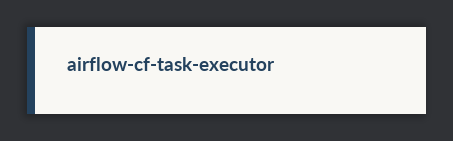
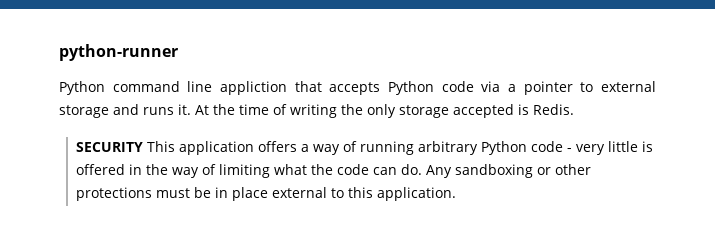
- airflow-cf-task-executor
+ python-runner
+ Python command line appliction that accepts Python code via a pointer to external storage and runs it. At the time of writing the only storage accepted is Redis.
+ SECURITY This application offers a way of running arbitrary Python code - very little is offered in the way of limiting what the code can do. Any sandboxing or other protections must be in place external to this application.

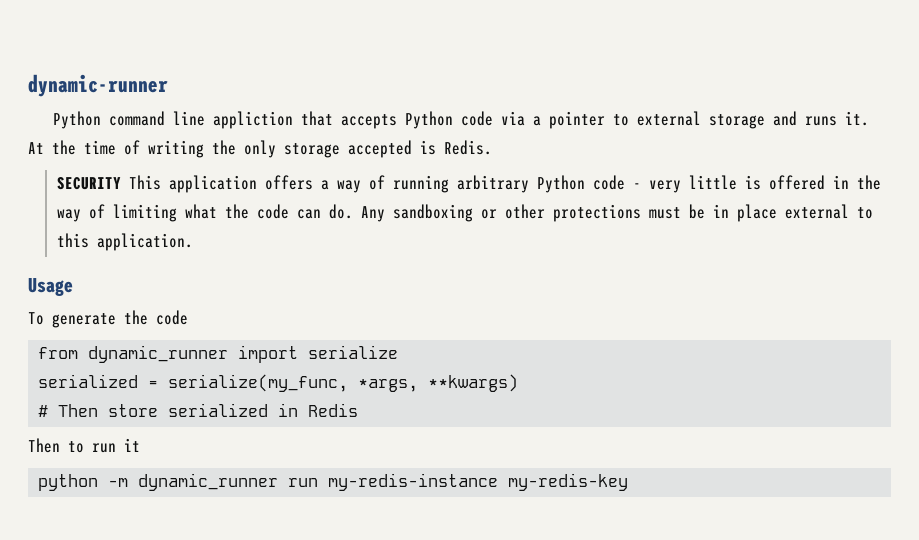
- python-runner
+ dynamic-runner
+ Usage
+ To generate the code
+ from dynamic_runner import serialize
+ serialized = serialize(my_func, *args, **kwargs)
+ # Then store serialized in Redis
+ Then to run it
+ python -m dynamic_runner run my-redis-instance my-redis-key

